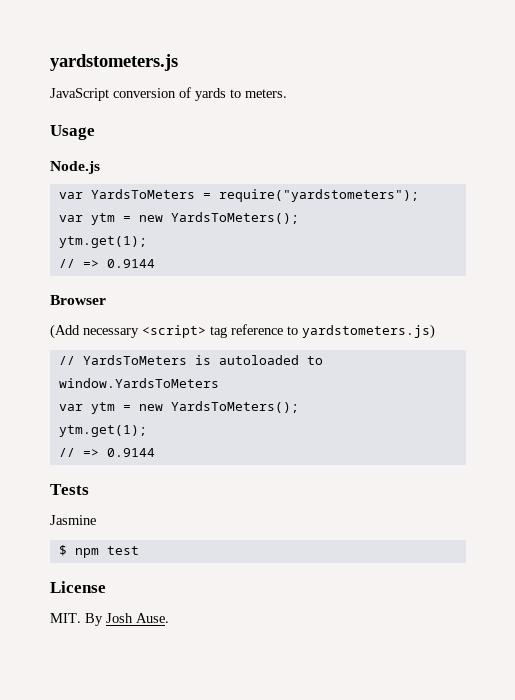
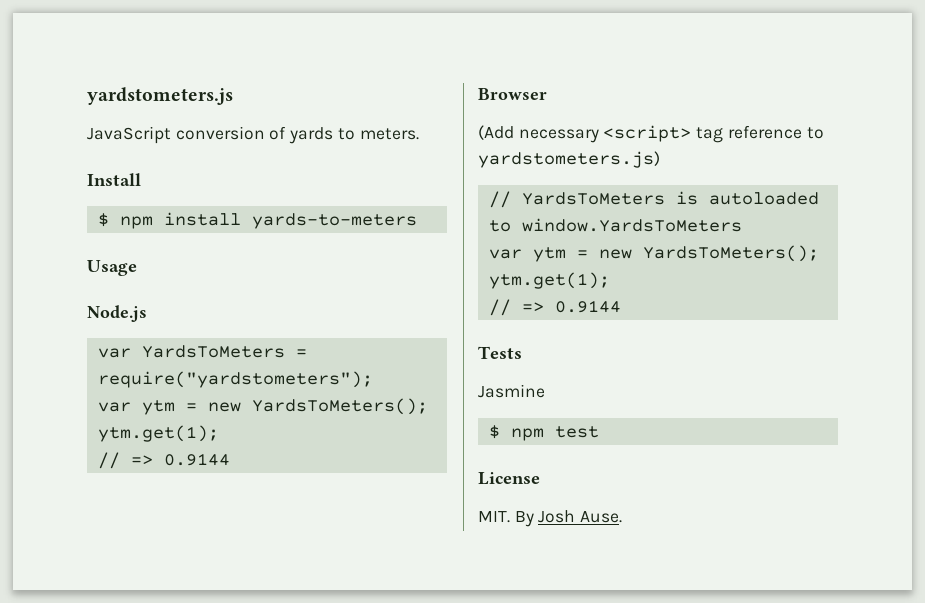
+ Install
+ $ npm install yards-to-meters

